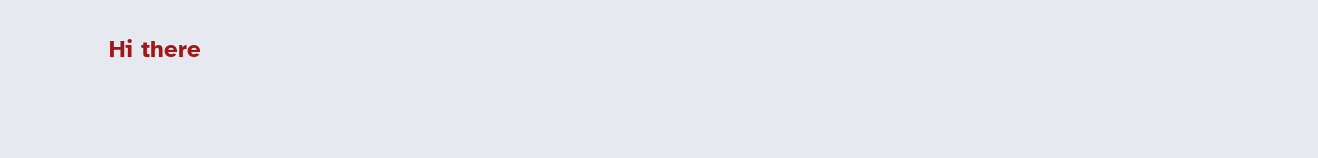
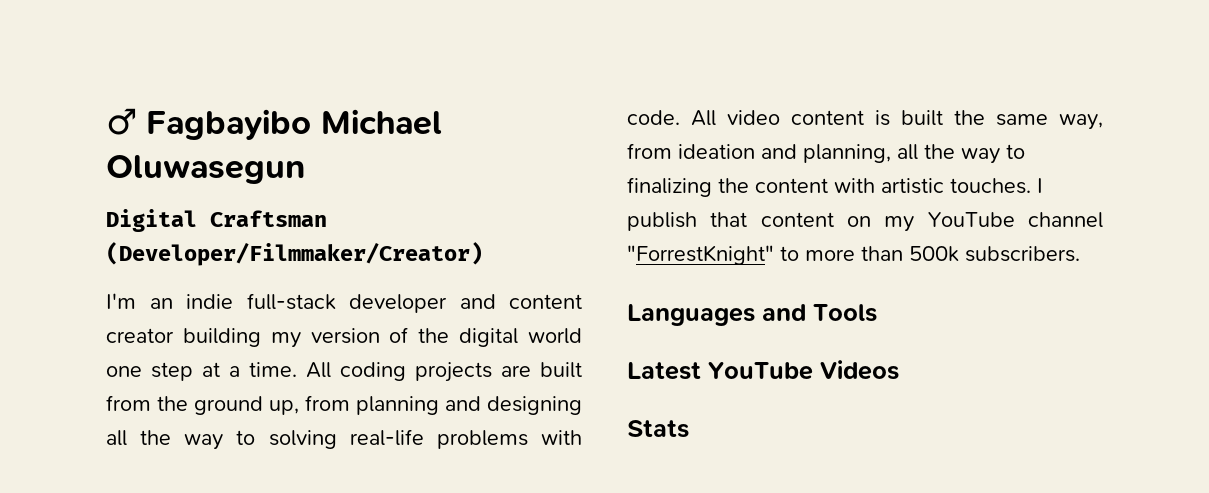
- Hi there
+ ♂ Fagbayibo Michael Oluwasegun
+ Digital Craftsman (Developer/Filmmaker/Creator)
+ I'm an indie full-stack developer and content creator building my version of the digital world one step at a time. All coding projects are built from the ground up, from planning and designing all the way to solving real-life problems with code. All video content is built the same way, from ideation and planning, all the way to finalizing the content with artistic touches. I publish that content on my YouTube channel "ForrestKnight" to more than 500k subscribers.
+ Languages and Tools
+ Latest YouTube Videos
+ Stats

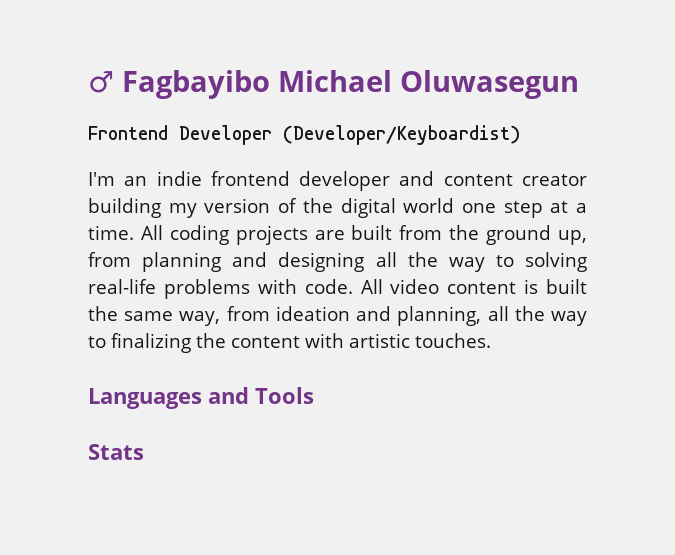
- Digital Craftsman (Developer/Filmmaker/Creator)
+ Frontend Developer (Developer/Keyboardist)
- I'm an indie full-stack developer and content creator building my version of the digital world one step at a time.
+ I'm an indie frontend developer and content creator building my version of the digital world one step at a time.
- I publish that content on my YouTube channel "ForrestKnight" to more than 500k subscribers.
- Latest YouTube Videos

